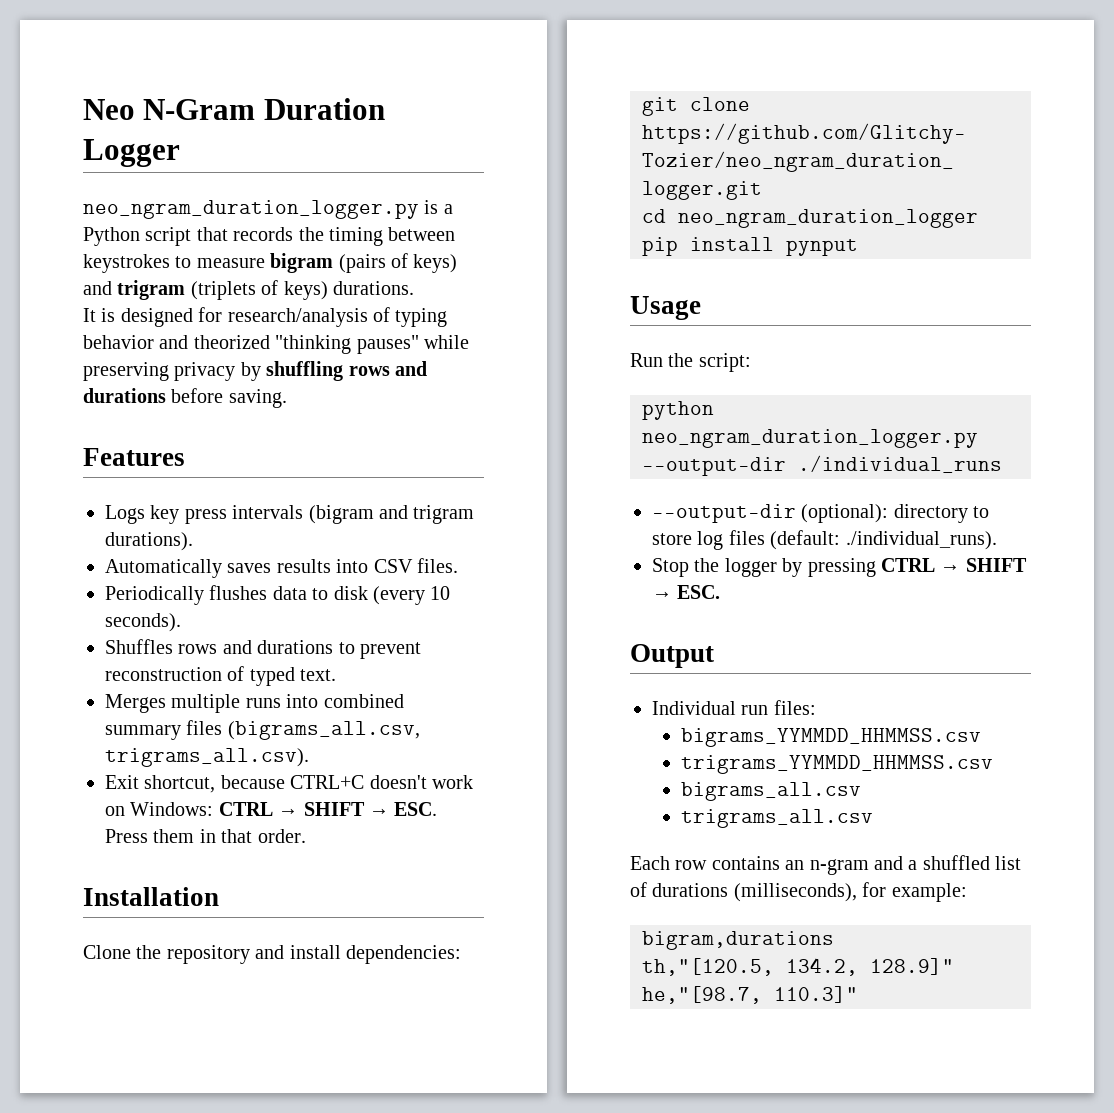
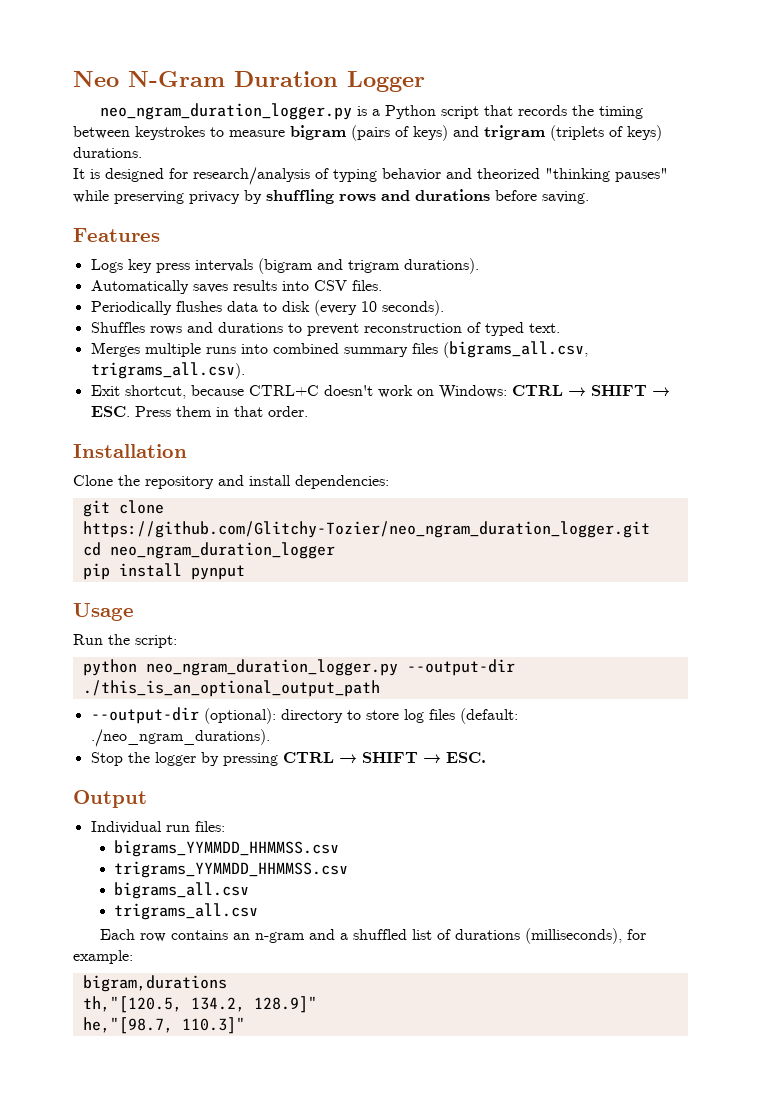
- python neo_ngram_duration_logger.py --output-dir ./individual_runs
+ python neo_ngram_duration_logger.py --output-dir ./this_is_an_optional_output_path
- --output-dir (optional): directory to store log files (default: ./individual_runs).
+ --output-dir (optional): directory to store log files (default: ./neo_ngram_durations).

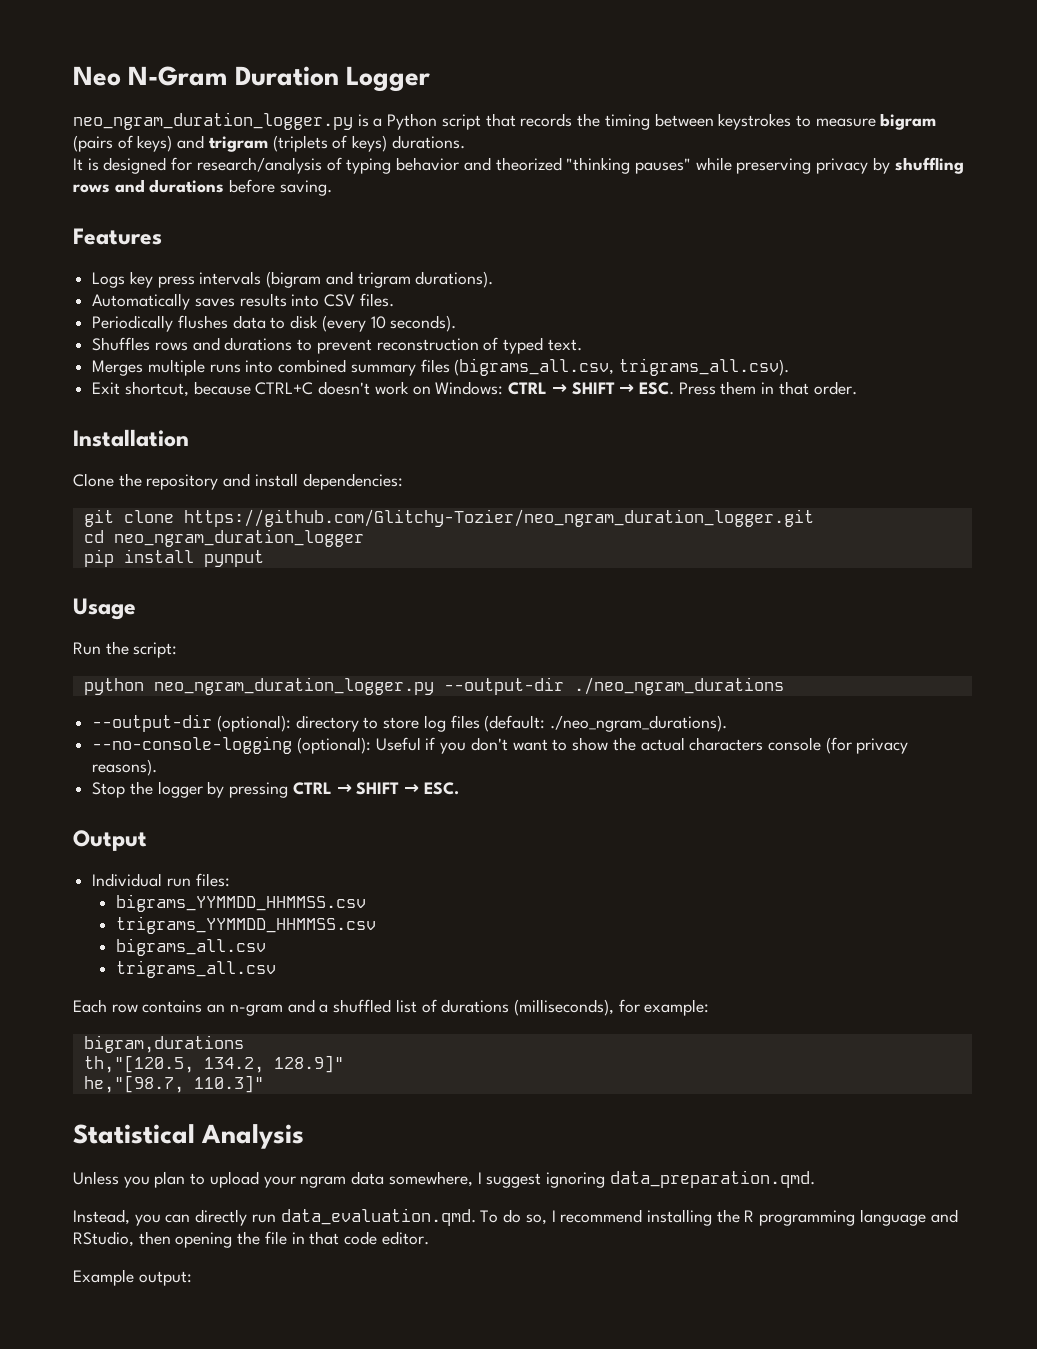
- python neo_ngram_duration_logger.py --output-dir ./this_is_an_optional_output_path
+ python neo_ngram_duration_logger.py --output-dir ./neo_ngram_durations
+ --no-console-logging (optional): Useful if you don't want to show the actual characters console (for privacy reasons).
+ Statistical Analysis
+ Unless you plan to upload your ngram data somewhere, I suggest ignoring data_preparation.qmd.
+ Instead, you can directly run data_evaluation.qmd. To do so, I recommend installing the R programming language and RStudio, then opening the file in that code editor.
+ Example output:

